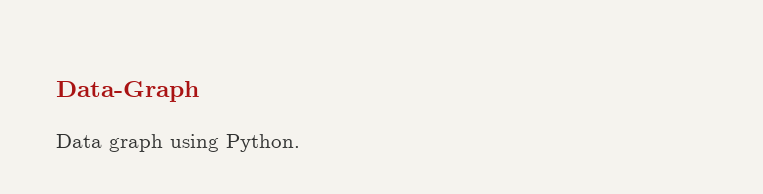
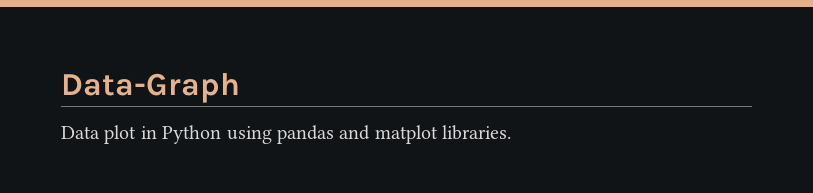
- Data graph using Python.
+ Data plot in Python using pandas and matplot libraries.

